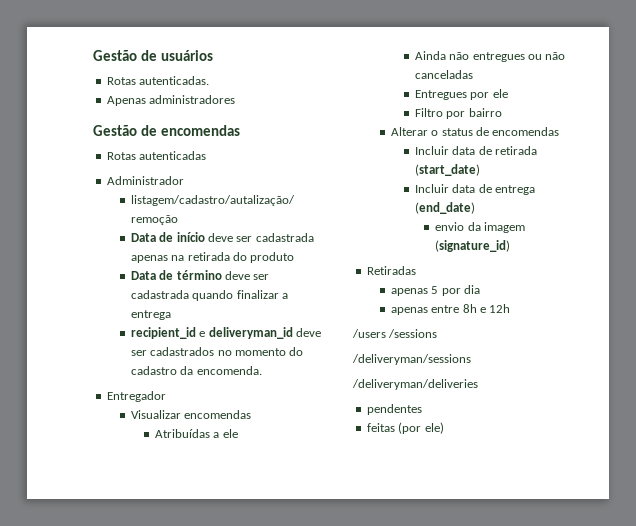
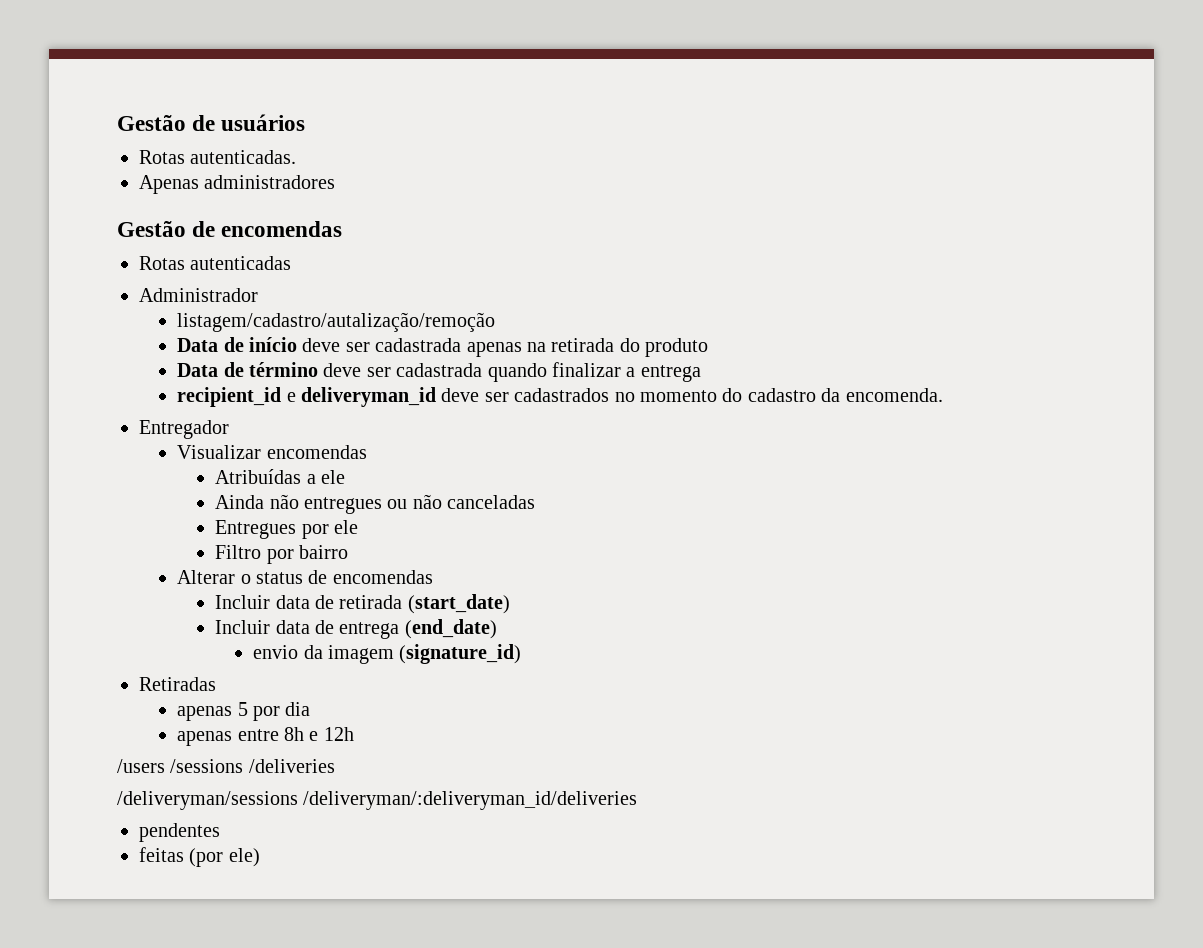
- /users /sessions
+ /users /sessions /deliveries
- /deliveryman/sessions
- /deliveryman/deliveries
+ /deliveryman/sessions /deliveryman/:deliveryman_id/deliveries

